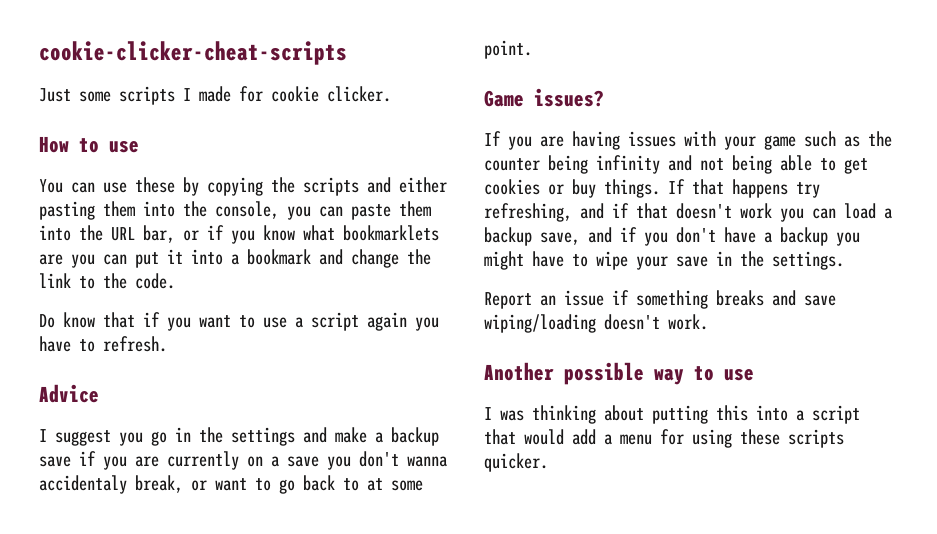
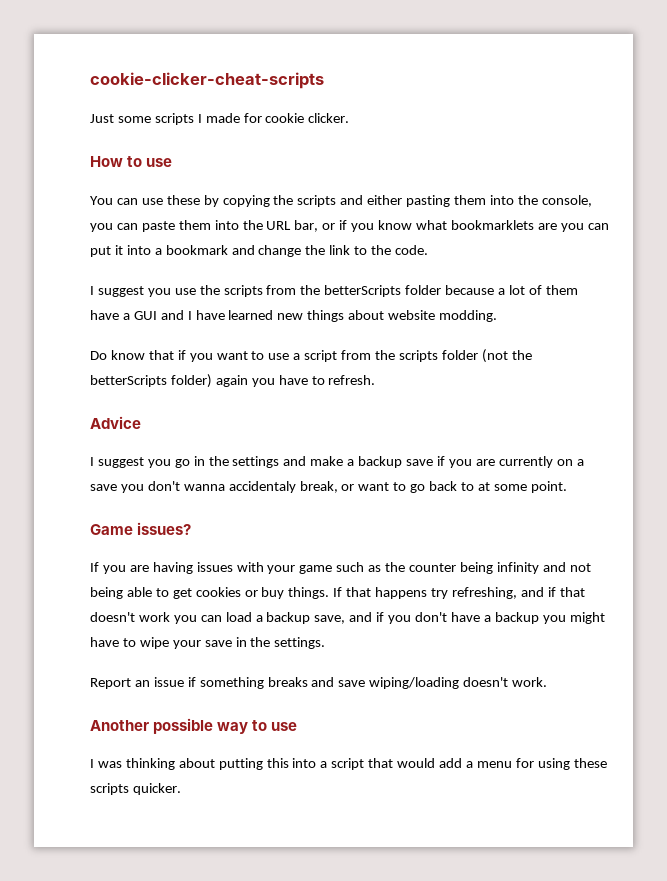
+ I suggest you use the scripts from the betterScripts folder because a lot of them have a GUI and I have learned new things about website modding.
- Do know that if you want to use a script again you have to refresh.
+ Do know that if you want to use a script from the scripts folder (not the betterScripts folder) again you have to refresh.

